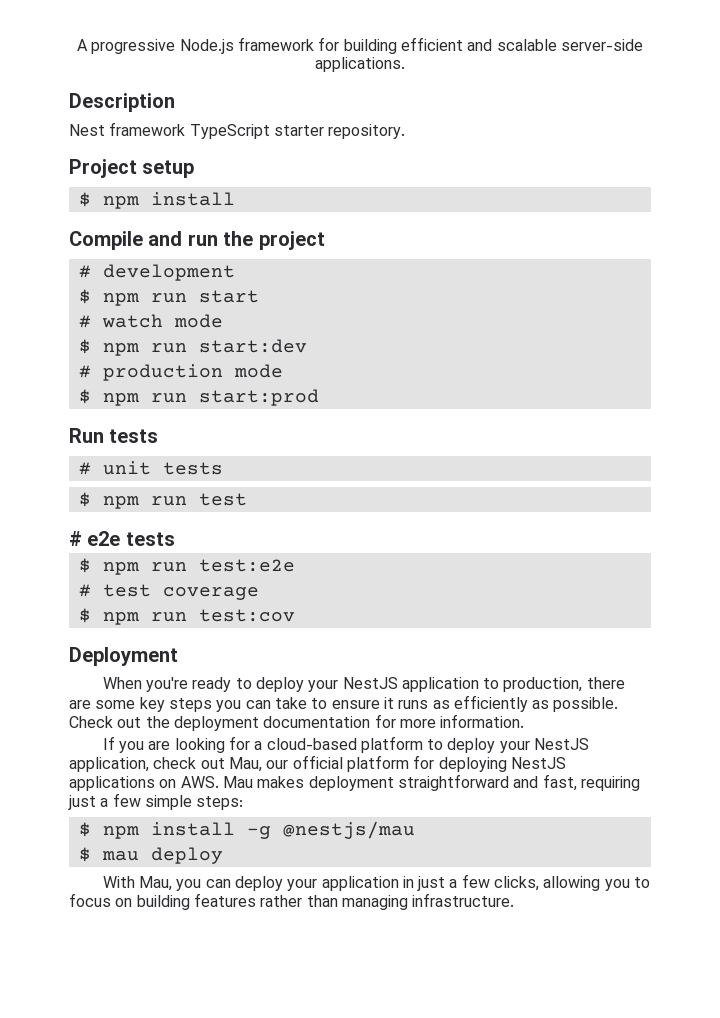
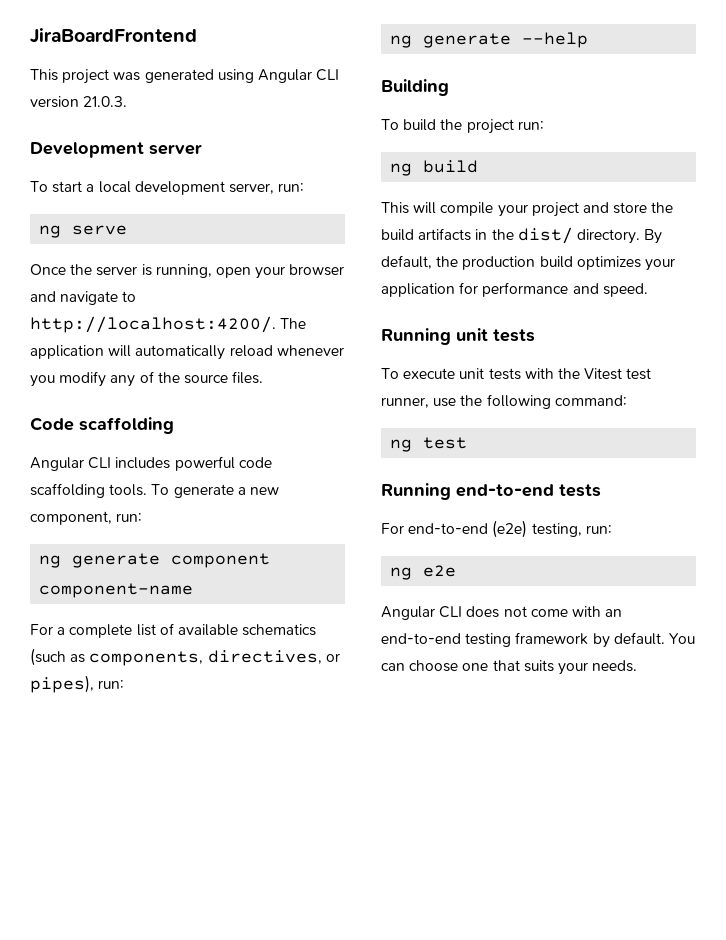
- A progressive Node.js framework for building efficient and scalable server-side applications.
- Description
- Nest framework TypeScript starter repository.
- Project setup
- $ npm install
- Compile and run the project
- # development
- $ npm run start
- # watch mode
- $ npm run start:dev
- # production mode
- $ npm run start:prod
- Run tests
- # unit tests
- $ npm run test
+ JiraBoardFrontend
+ This project was generated using Angular CLI version 21.0.3.
+ Development server
+ To start a local development server, run:
+ ng serve
+ Once the server is running, open your browser and navigate to http://localhost:4200/. The application will automatically reload whenever you modify any of the source files.
+ Code scaffolding
+ Angular CLI includes powerful code scaffolding tools. To generate a new component, run:
+ ng generate component component-name
+ For a complete list of available schematics (such as components, directives, or pipes), run:
+ ng generate --help
+ Building
+ To build the project run:
+ ng build
+ This will compile your project and store the build artifacts in the dist/ directory. By default, the production build optimizes your application for performance and speed.
+ Running unit tests
+ To execute unit tests with the Vitest test runner, use the following command:
+ ng test
- # e2e tests
- $ npm run test:e2e
- # test coverage
- $ npm run test:cov
- Deployment
- When you're ready to deploy your NestJS application to production, there are some key steps you can take to ensure it runs as efficiently as possible. Check out the deployment documentation for more information.
- If you are looking for a cloud-based platform to deploy your NestJS application, check out Mau, our official platform for deploying NestJS applications on AWS. Mau makes deployment straightforward and fast, requiring just a few simple steps:
- $ npm install -g @nestjs/mau
- $ mau deploy
- With Mau, you can deploy your application in just a few clicks, allowing you to focus on building features rather than managing infrastructure.
+ Running end-to-end tests
+ For end-to-end (e2e) testing, run:
+ ng e2e
+ Angular CLI does not come with an end-to-end testing framework by default. You can choose one that suits your needs.

